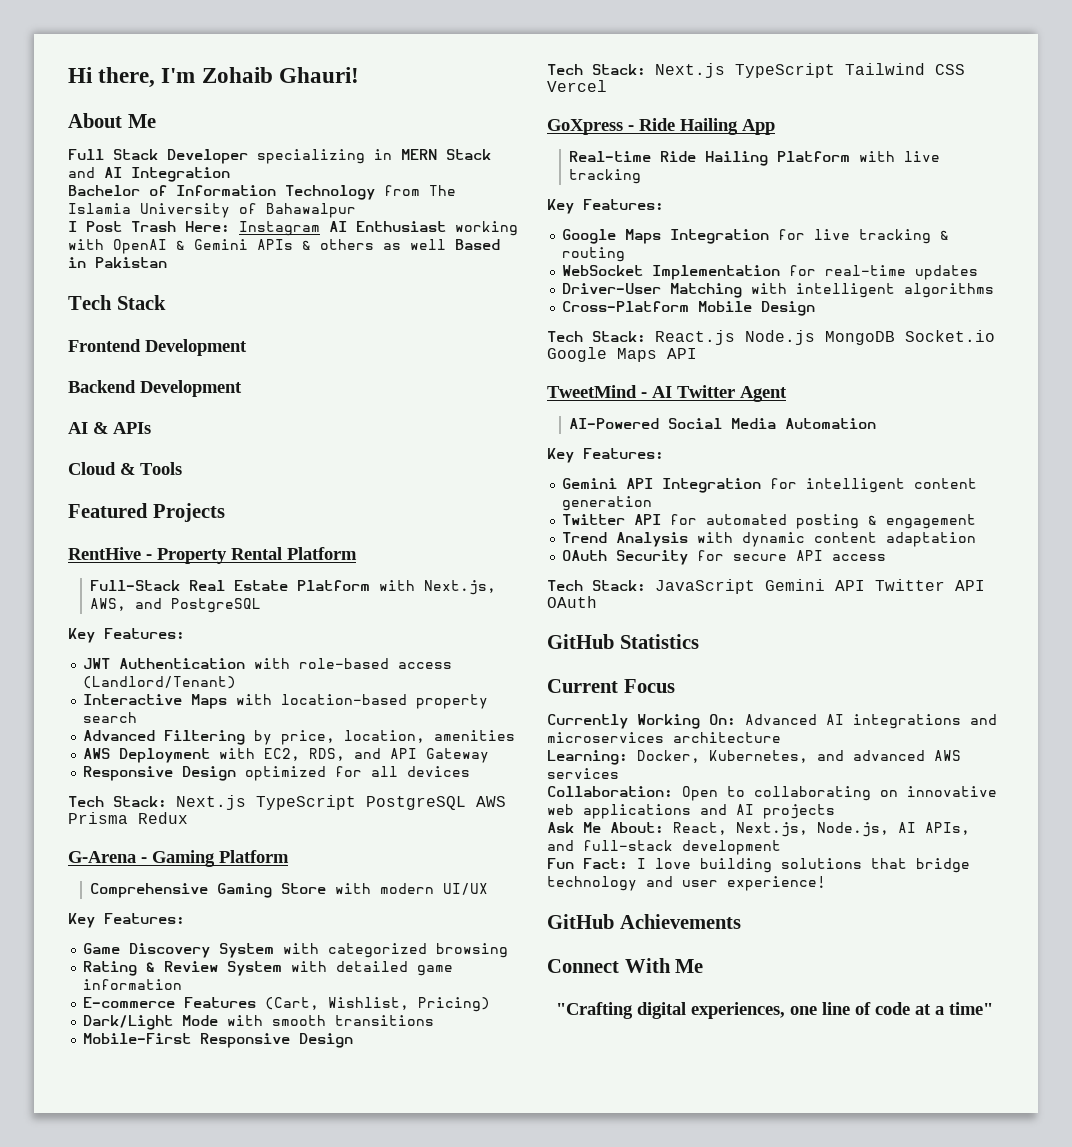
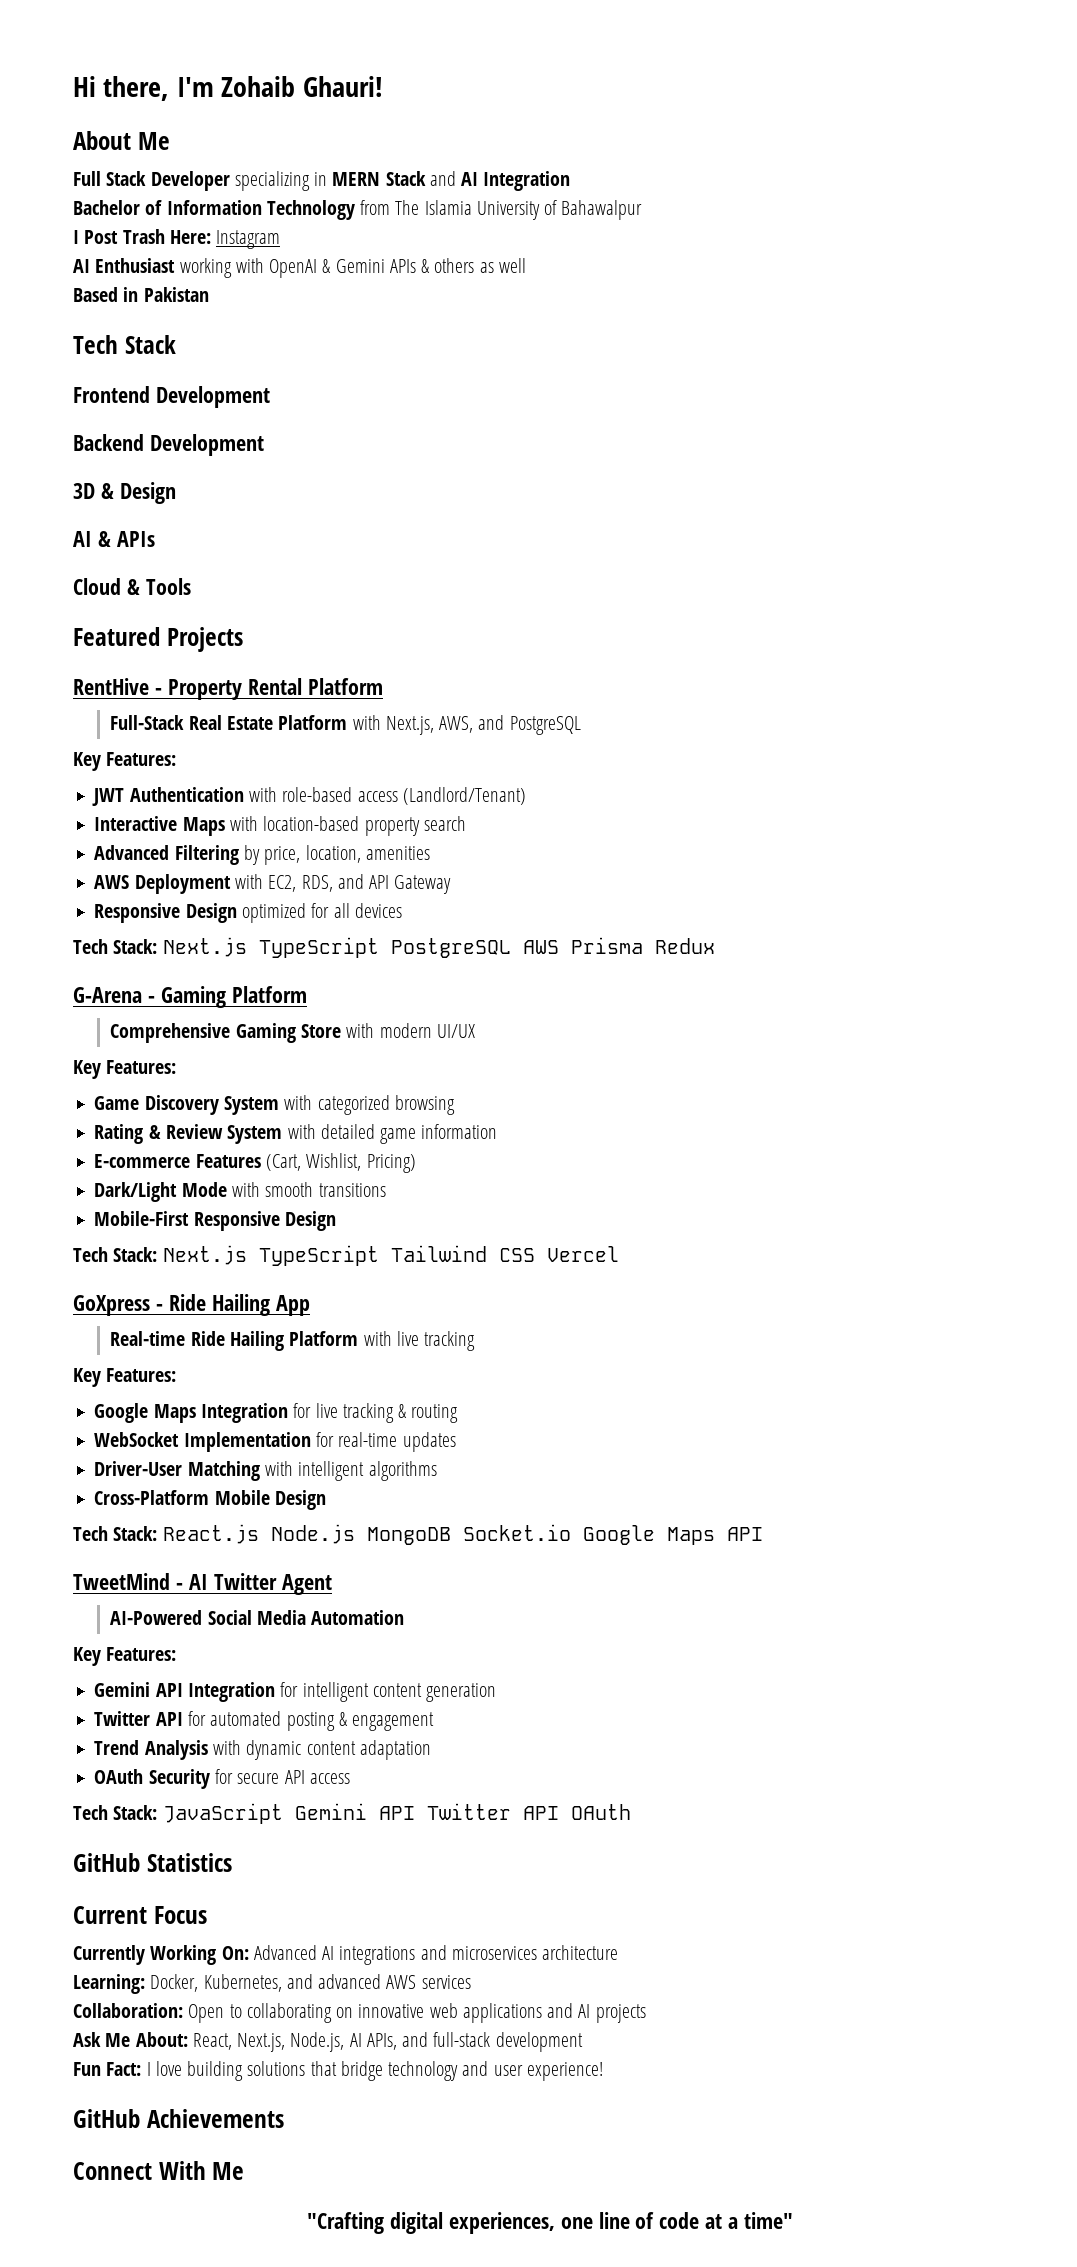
- I Post Trash Here: Instagram AI Enthusiast working with OpenAI & Gemini APIs & others as well Based in Pakistan
+ I Post Trash Here: Instagram
+ AI Enthusiast working with OpenAI & Gemini APIs & others as well
+ Based in Pakistan
+ 3D & Design

